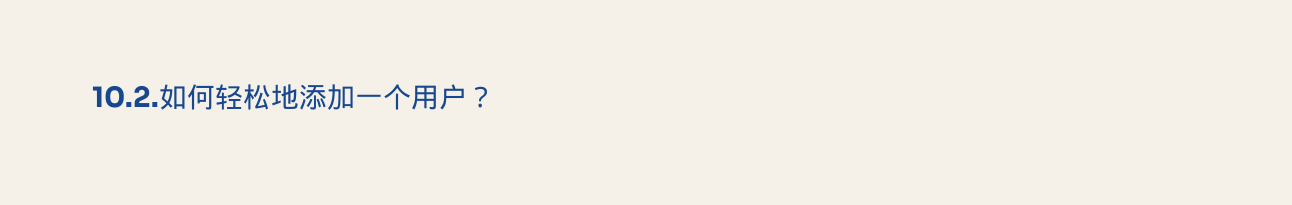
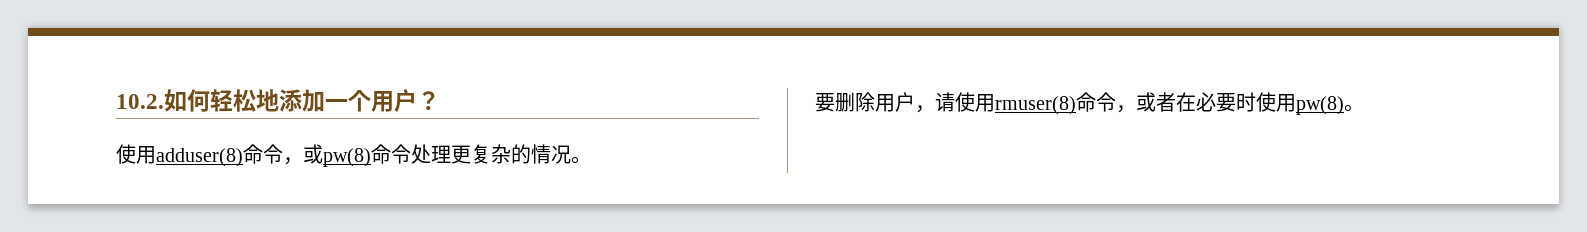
+ 使用adduser(8)命令，或pw(8)命令处理更复杂的情况。
+ 要删除用户，请使用rmuser(8)命令，或者在必要时使用pw(8)。

